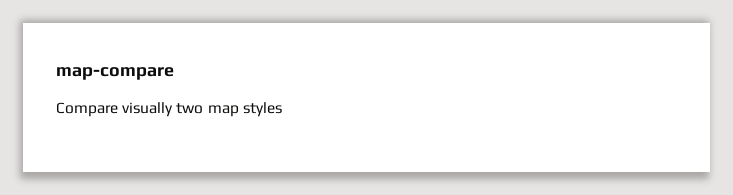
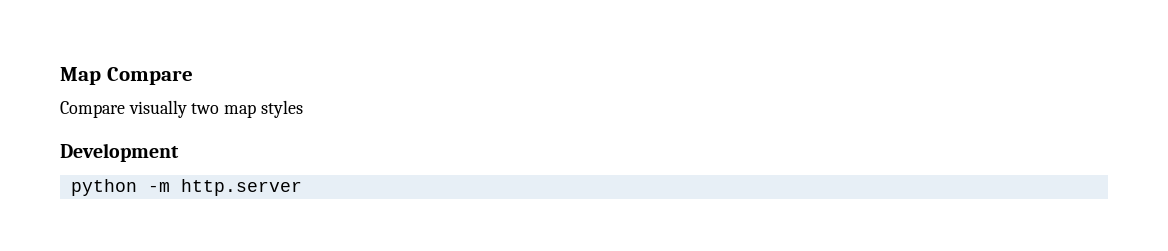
- map-compare
+ Map Compare
+ Development
+ python -m http.server

